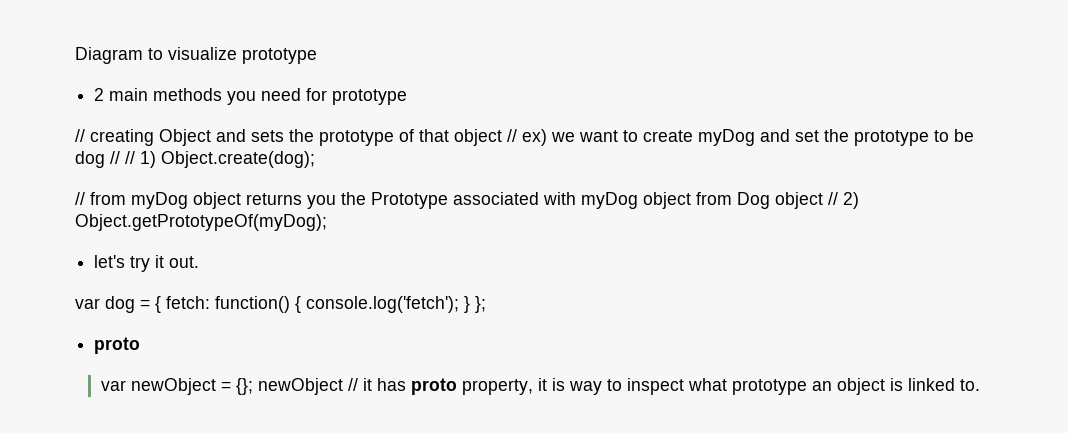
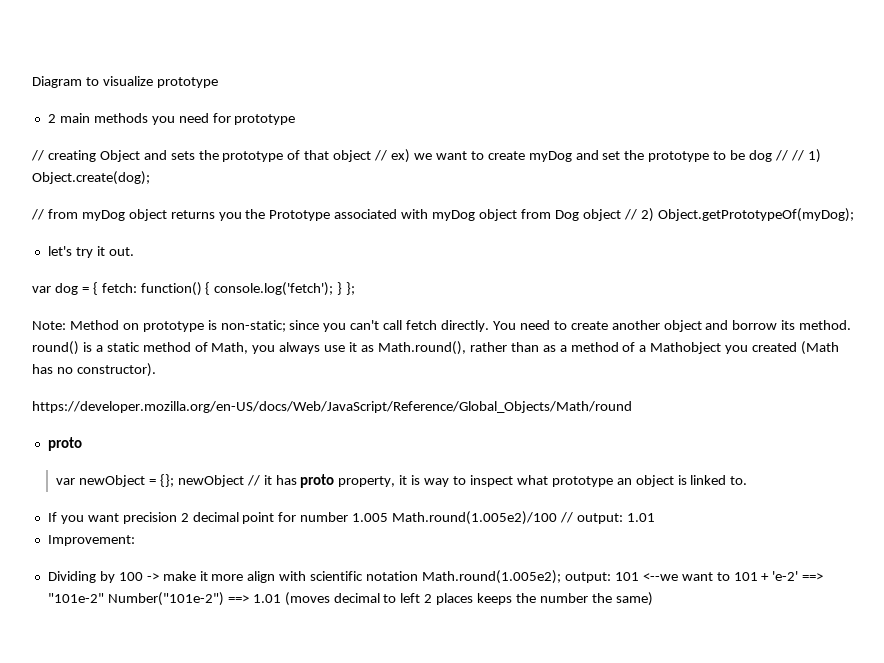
+ Note: Method on prototype is non-static; since you can't call fetch directly. You need to create another object and borrow its method. round() is a static method of Math, you always use it as Math.round(), rather than as a method of a Mathobject you created (Math has no constructor).
+ https://developer.mozilla.org/en-US/docs/Web/JavaScript/Reference/Global_Objects/Math/round
+ If you want precision 2 decimal point for number 1.005 Math.round(1.005e2)/100 // output: 1.01
+ Improvement:
+ Dividing by 100 -> make it more align with scientific notation Math.round(1.005e2); output: 101 <--we want to 101 + 'e-2' ==> "101e-2" Number("101e-2") ==> 1.01 (moves decimal to left 2 places keeps the number the same)

